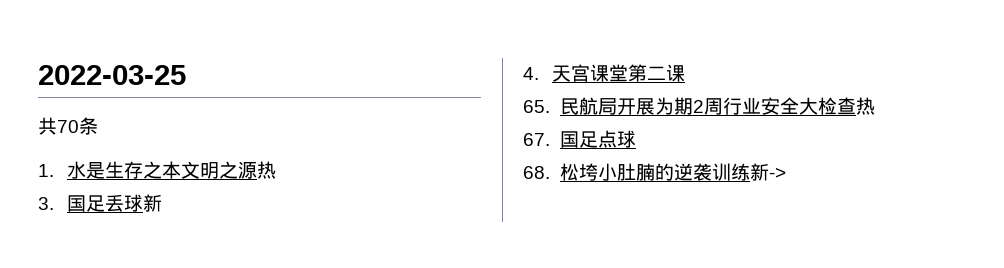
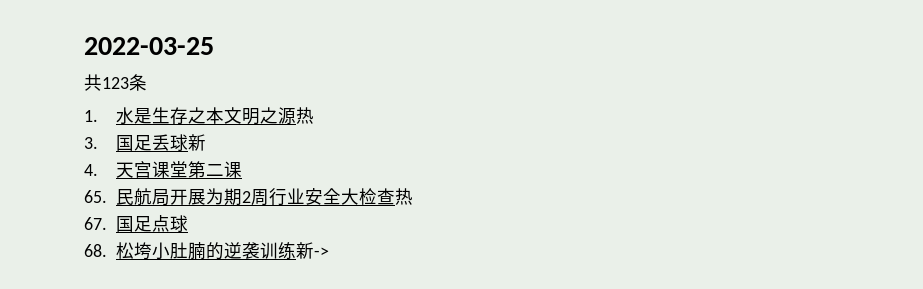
- 共70条
+ 共123条

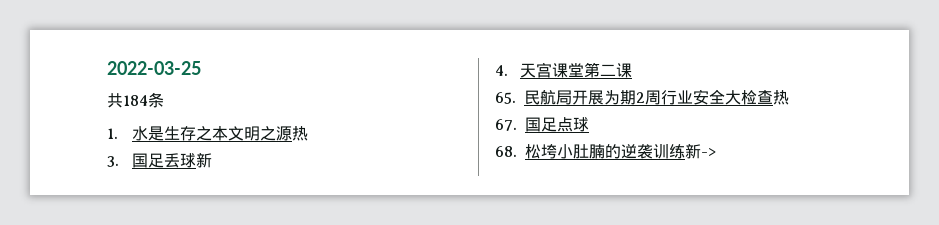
- 共123条
+ 共184条

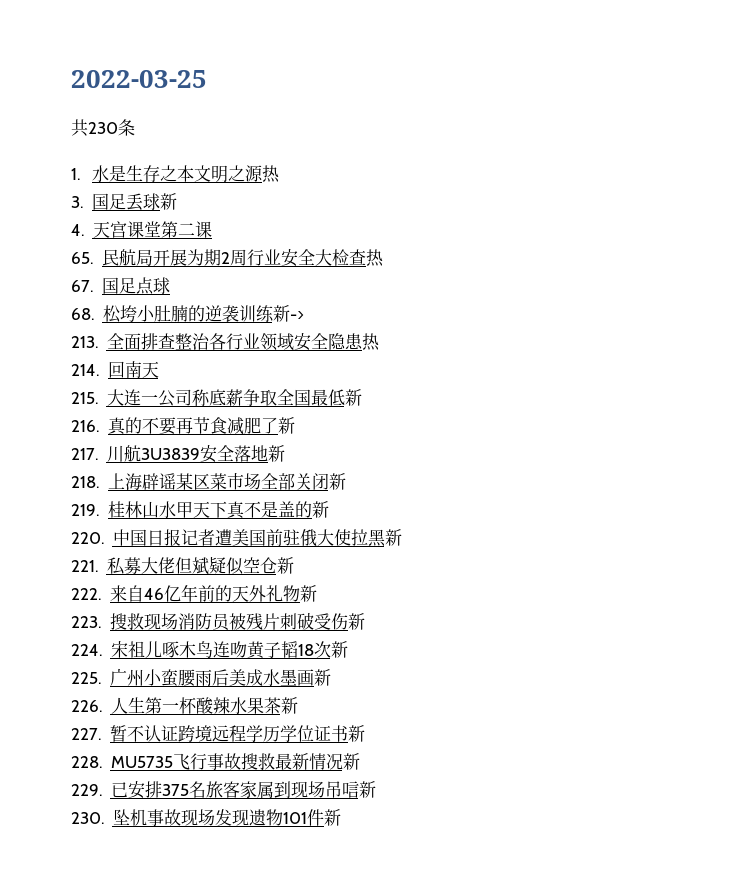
- 共184条
+ 共230条
+ 213.全面排查整治各行业领域安全隐患热
+ 214.回南天
+ 215.大连一公司称底薪争取全国最低新
+ 216.真的不要再节食减肥了新
+ 217.川航3U3839安全落地新
+ 218.上海辟谣某区菜市场全部关闭新
+ 219.桂林山水甲天下真不是盖的新
+ 220.中国日报记者遭美国前驻俄大使拉黑新
+ 221.私募大佬但斌疑似空仓新
+ 222.来自46亿年前的天外礼物新
+ 223.搜救现场消防员被残片刺破受伤新
+ 224.宋祖儿啄木鸟连吻黄子韬18次新
+ 225.广州小蛮腰雨后美成水墨画新
+ 226.人生第一杯酸辣水果茶新
+ 227.暂不认证跨境远程学历学位证书新
+ 228. MU5735飞行事故搜救最新情况新
+ 229.已安排375名旅客家属到现场吊唁新
+ 230.坠机事故现场发现遗物101件新

